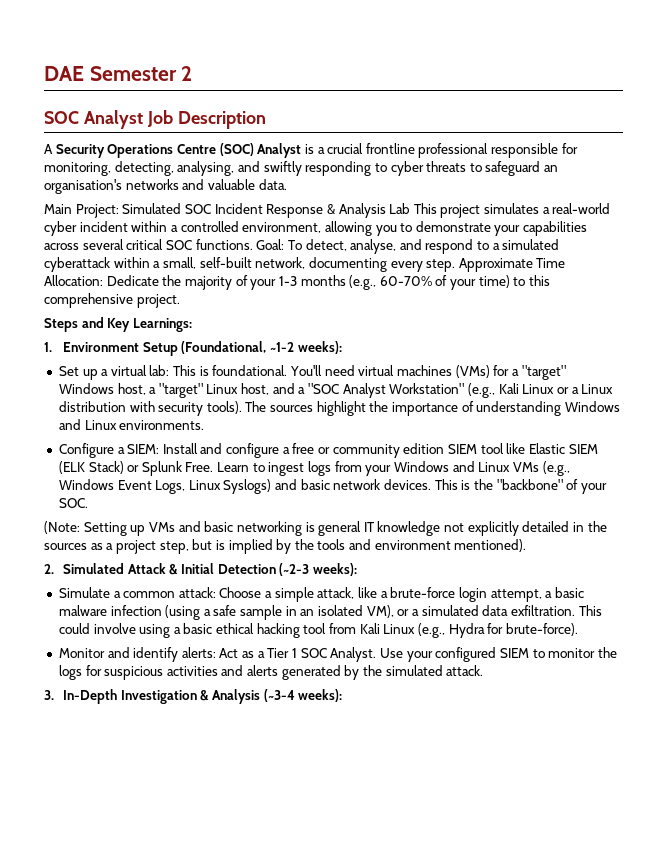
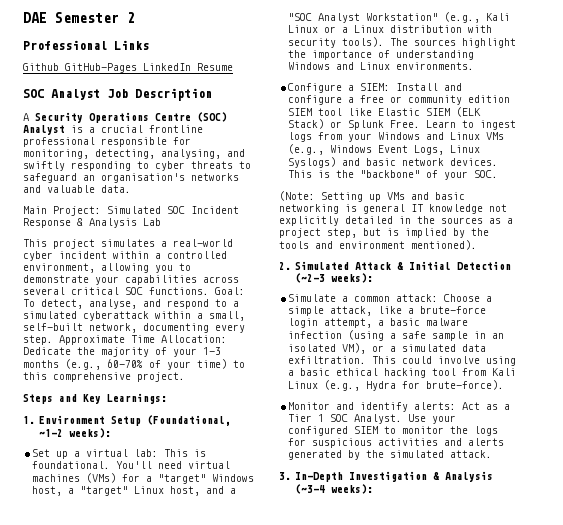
+ Professional Links
+ Github GitHub-Pages LinkedIn Resume
- Main Project: Simulated SOC Incident Response & Analysis Lab This project simulates a real-world cyber incident within a controlled environment, allowing you to demonstrate your capabilities across several critical SOC functions.
+ Main Project: Simulated SOC Incident Response & Analysis Lab
+ This project simulates a real-world cyber incident within a controlled environment, allowing you to demonstrate your capabilities across several critical SOC functions.

